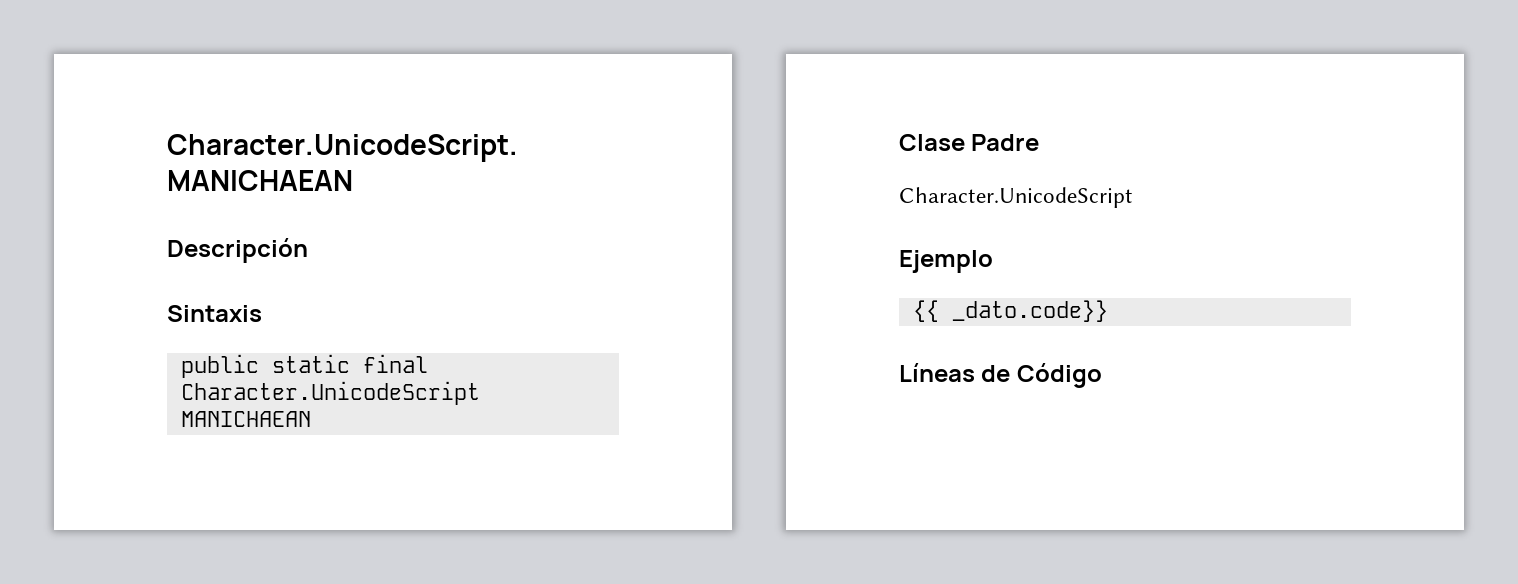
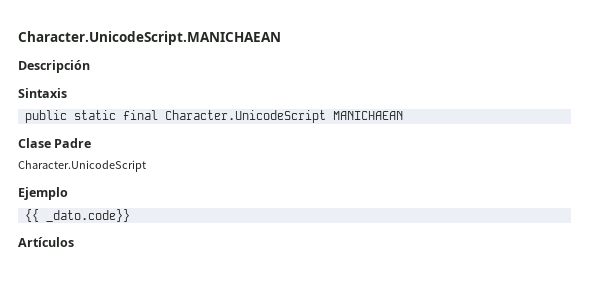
- Líneas de Código
+ Artículos

